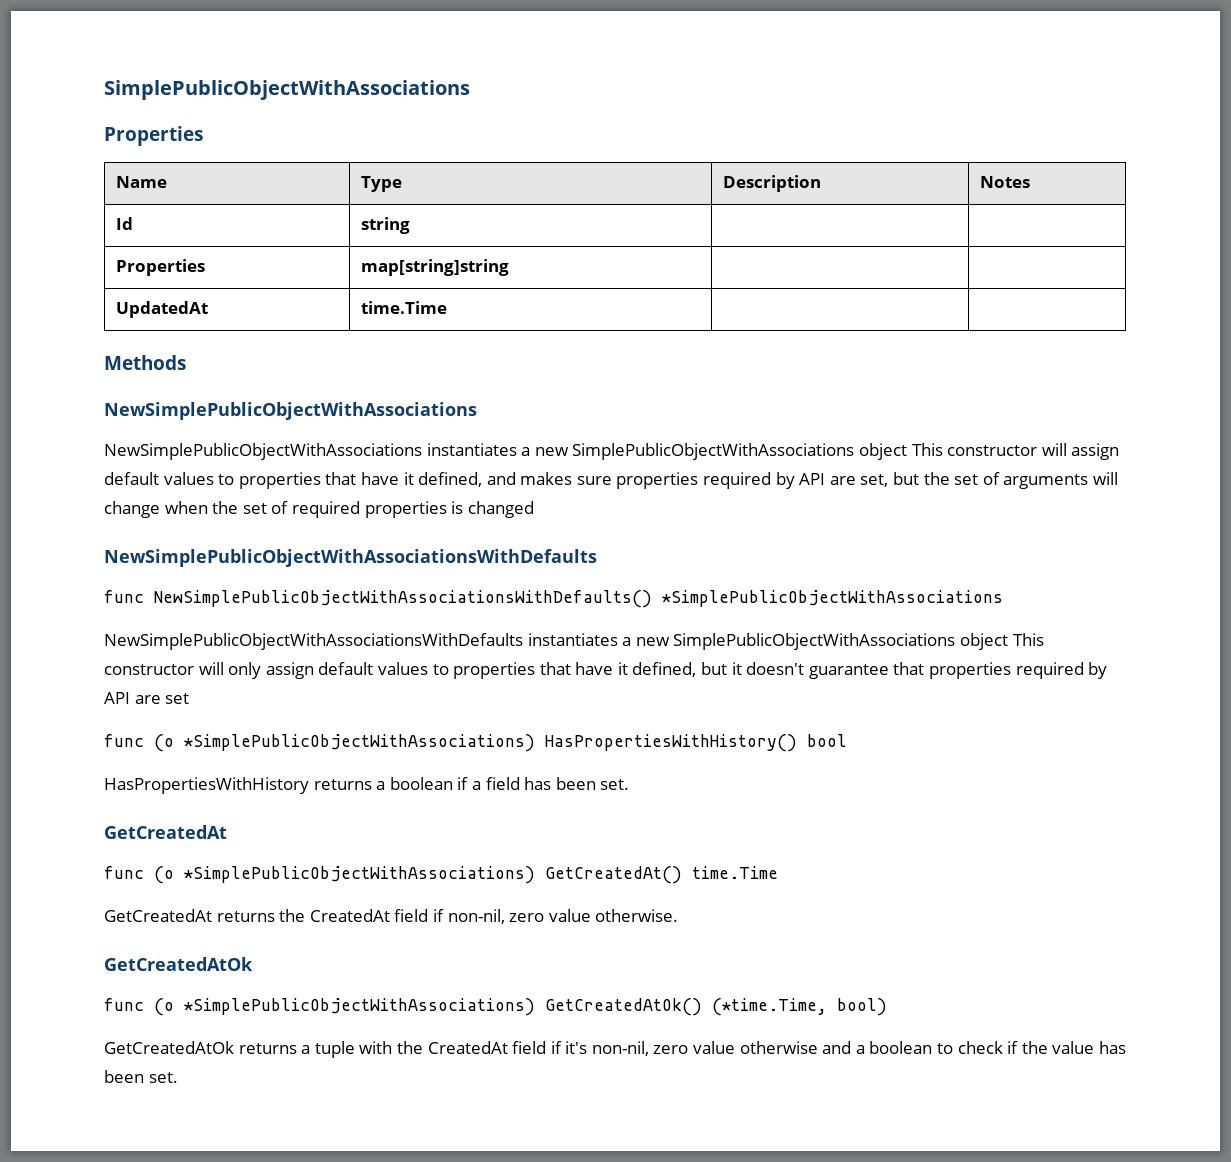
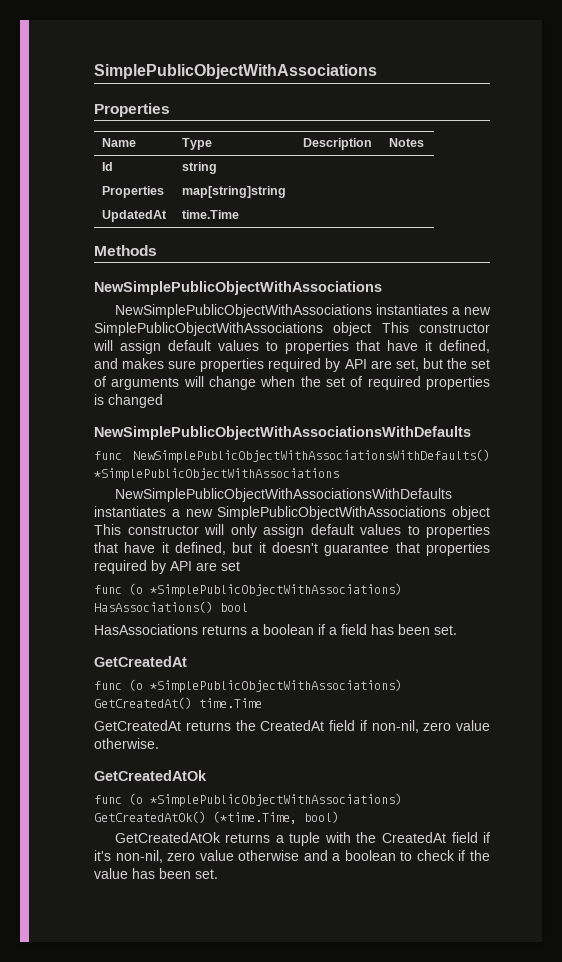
- func (o *SimplePublicObjectWithAssociations) HasPropertiesWithHistory() bool
+ func (o *SimplePublicObjectWithAssociations) HasAssociations() bool
- HasPropertiesWithHistory returns a boolean if a field has been set.
+ HasAssociations returns a boolean if a field has been set.

